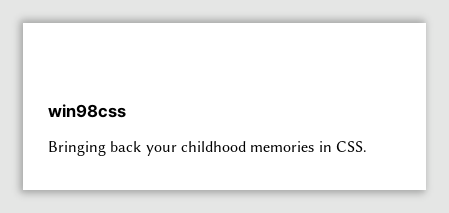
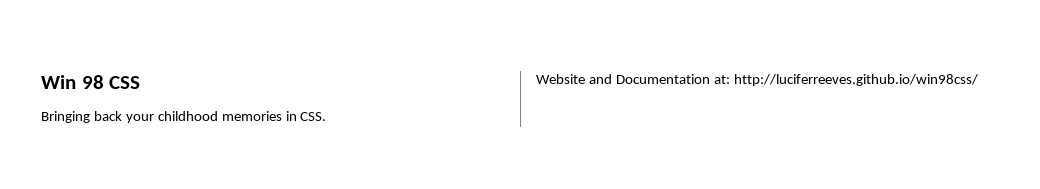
- win98css
+ Win 98 CSS
+ Website and Documentation at: http://luciferreeves.github.io/win98css/

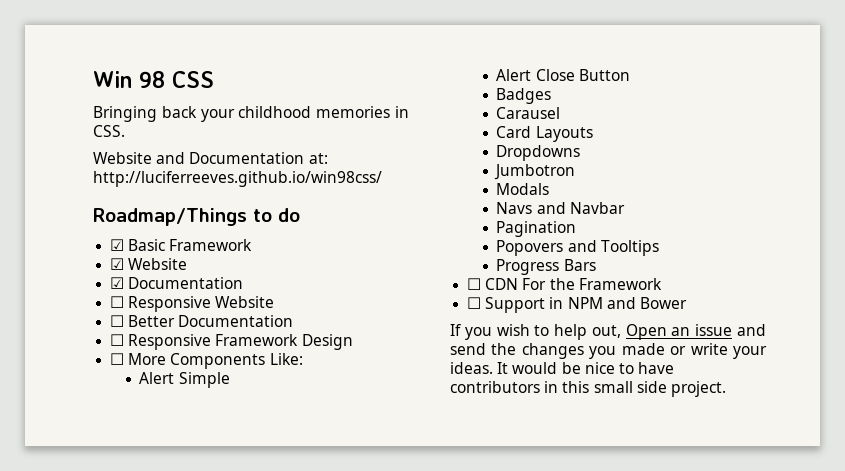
+ Roadmap/Things to do
+ ☑ Basic Framework
+ ☑ Website
+ ☑ Documentation
+ ☐ Responsive Website
+ ☐ Better Documentation
+ ☐ Responsive Framework Design
+ ☐ More Components Like:
+ Alert Simple
+ Alert Close Button
+ Badges
+ Carausel
+ Card Layouts
+ Dropdowns
+ Jumbotron
+ Modals
+ Navs and Navbar
+ Pagination
+ Popovers and Tooltips
+ Progress Bars
+ ☐ CDN For the Framework
+ ☐ Support in NPM and Bower
+ If you wish to help out, Open an issue and send the changes you made or write your ideas. It would be nice to have contributors in this small side project.

